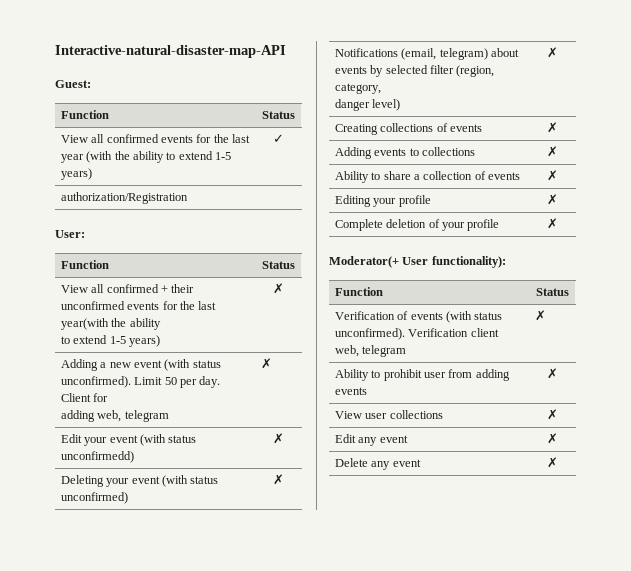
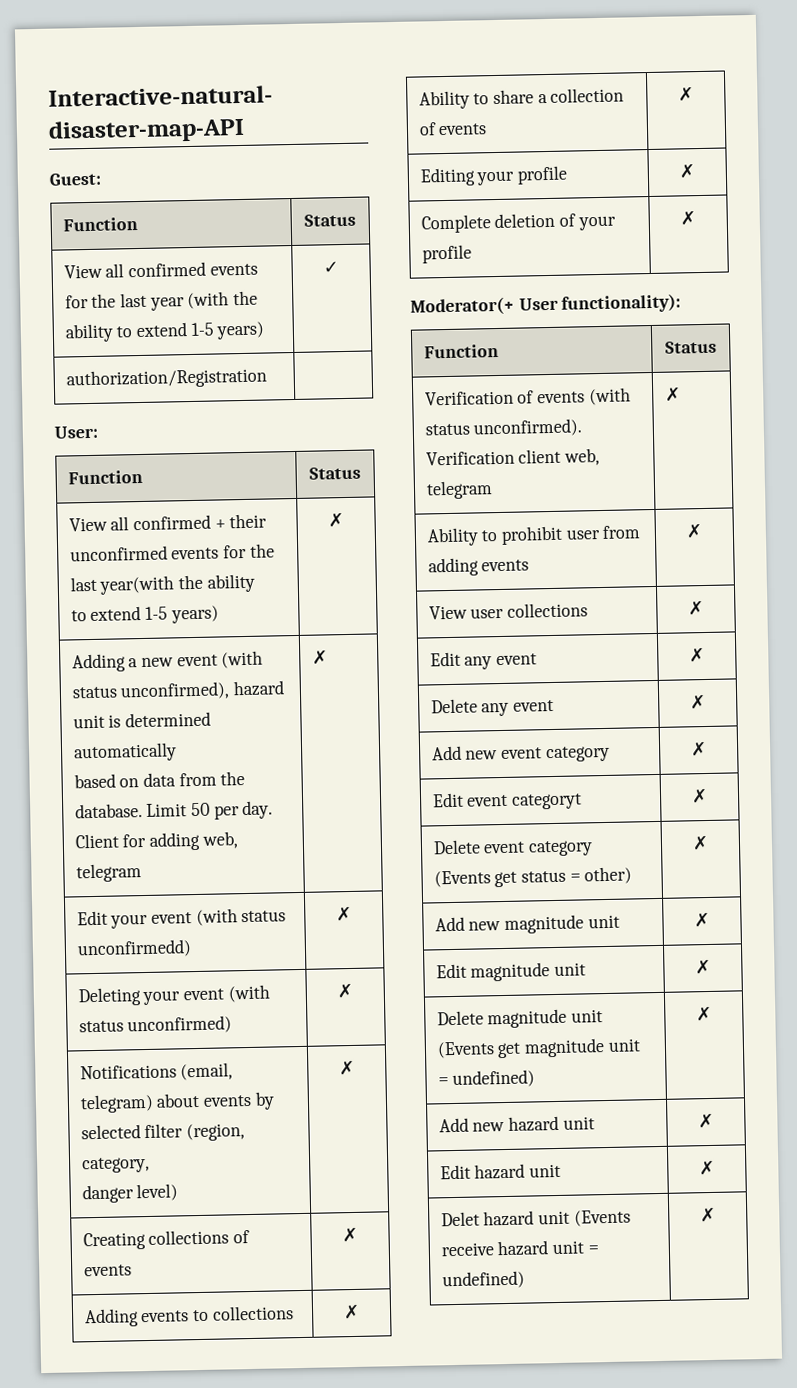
- Adding a new event (with status unconfirmed). Limit 50 per day. Client for
- adding web, telegram | ✗
+ Adding a new event (with status unconfirmed), hazard unit is determined automatically
+ based on data from the database. Limit 50 per day. Client for adding web, telegram | ✗
+ Add new event category | ✗
+ Edit event categoryt | ✗
+ Delete event category (Events get status = other) | ✗
+ Add new magnitude unit | ✗
+ Edit magnitude unit | ✗
+ Delete magnitude unit (Events get magnitude unit = undefined) | ✗
+ Add new hazard unit | ✗
+ Edit hazard unit | ✗
+ Delet hazard unit (Events receive hazard unit = undefined) | ✗

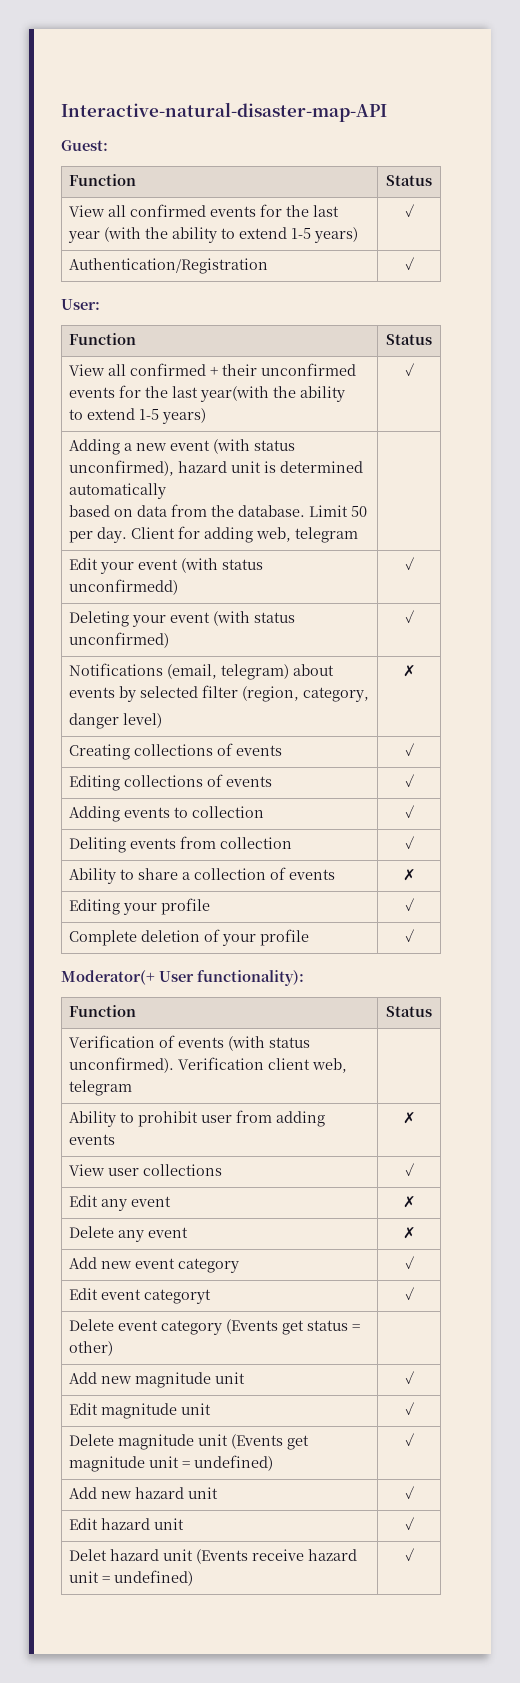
- authorization/Registration |
+ Authentication/Registration | ✓
  View all confirmed + their unconfirmed events for the last year(with the ability
- to extend 1-5 years) | ✗
+ to extend 1-5 years) | ✓
  Adding a new event (with status unconfirmed), hazard unit is determined automatically
- based on data from the database. Limit 50 per day. Client for adding web, telegram | ✗
+ based on data from the database. Limit 50 per day. Client for adding web, telegram |
- Edit your event (with status unconfirmedd) | ✗
+ Edit your event (with status unconfirmedd) | ✓
- Deleting your event (with status unconfirmed) | ✗
+ Deleting your event (with status unconfirmed) | ✓
- Creating collections of events | ✗
- Adding events to collections | ✗
+ Creating collections of events | ✓
+ Editing collections of events | ✓
+ Adding events to collection | ✓
+ Deliting events from collection | ✓
- Editing your profile | ✗
+ Editing your profile | ✓
- Complete deletion of your profile | ✗
+ Complete deletion of your profile | ✓
- Verification of events (with status unconfirmed). Verification client web, telegram | ✗
+ Verification of events (with status unconfirmed). Verification client web, telegram |
- View user collections | ✗
+ View user collections | ✓
- Add new event category | ✗
+ Add new event category | ✓
- Edit event categoryt | ✗
+ Edit event categoryt | ✓
- Delete event category (Events get status = other) | ✗
+ Delete event category (Events get status = other) |
- Add new magnitude unit | ✗
+ Add new magnitude unit | ✓
- Edit magnitude unit | ✗
+ Edit magnitude unit | ✓
- Delete magnitude unit (Events get magnitude unit = undefined) | ✗
+ Delete magnitude unit (Events get magnitude unit = undefined) | ✓
- Add new hazard unit | ✗
+ Add new hazard unit | ✓
- Edit hazard unit | ✗
+ Edit hazard unit | ✓
- Delet hazard unit (Events receive hazard unit = undefined) | ✗
+ Delet hazard unit (Events receive hazard unit = undefined) | ✓

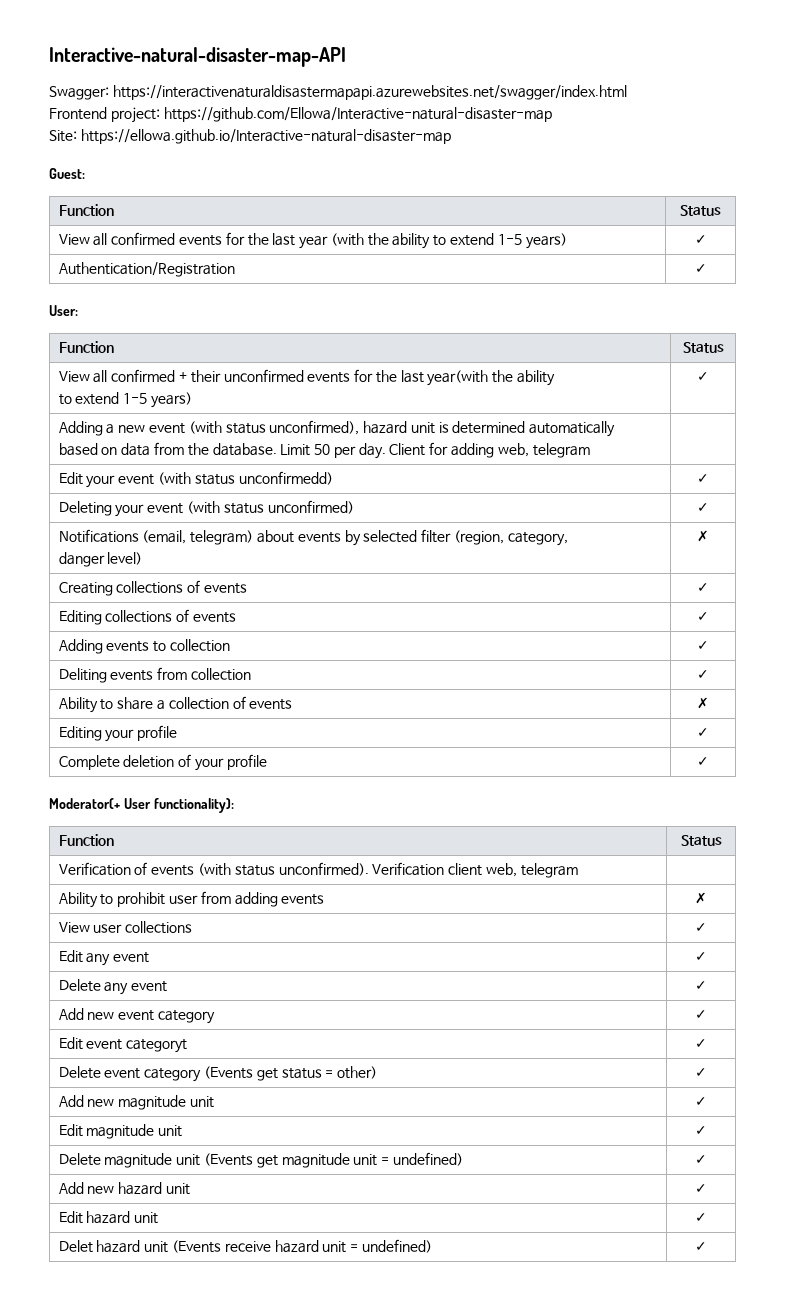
+ Swagger: https://interactivenaturaldisastermapapi.azurewebsites.net/swagger/index.html
+ Frontend project: https://github.com/Ellowa/Interactive-natural-disaster-map
+ Site: https://ellowa.github.io/Interactive-natural-disaster-map
- Edit any event | ✗
+ Edit any event | ✓
- Delete any event | ✗
+ Delete any event | ✓
- Delete event category (Events get status = other) |
+ Delete event category (Events get status = other) | ✓

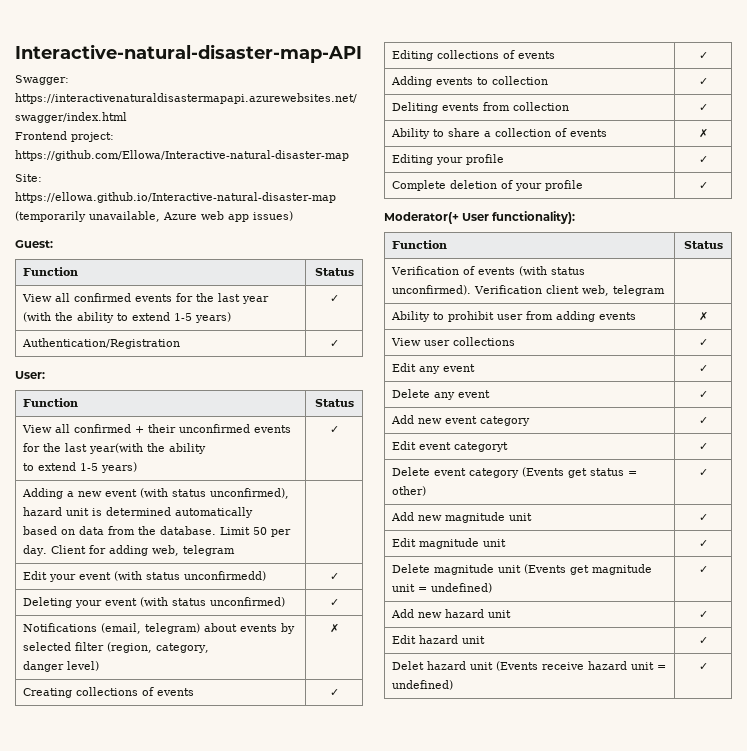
- Site: https://ellowa.github.io/Interactive-natural-disaster-map
+ Site: https://ellowa.github.io/Interactive-natural-disaster-map (temporarily unavailable, Azure web app issues)

